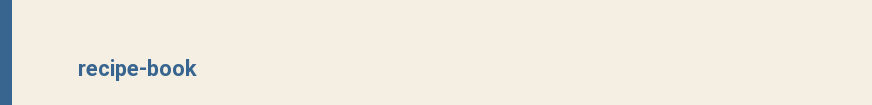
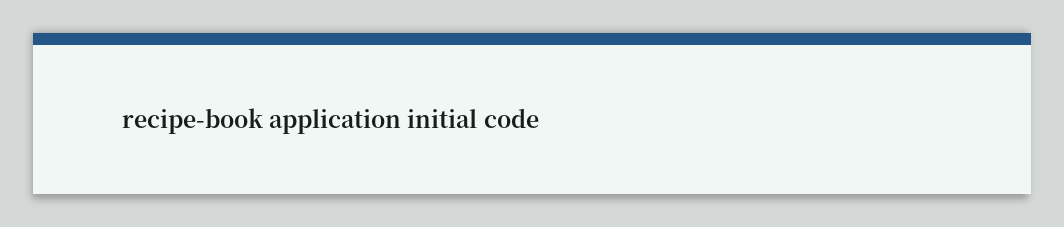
- recipe-book
+ recipe-book application initial code

